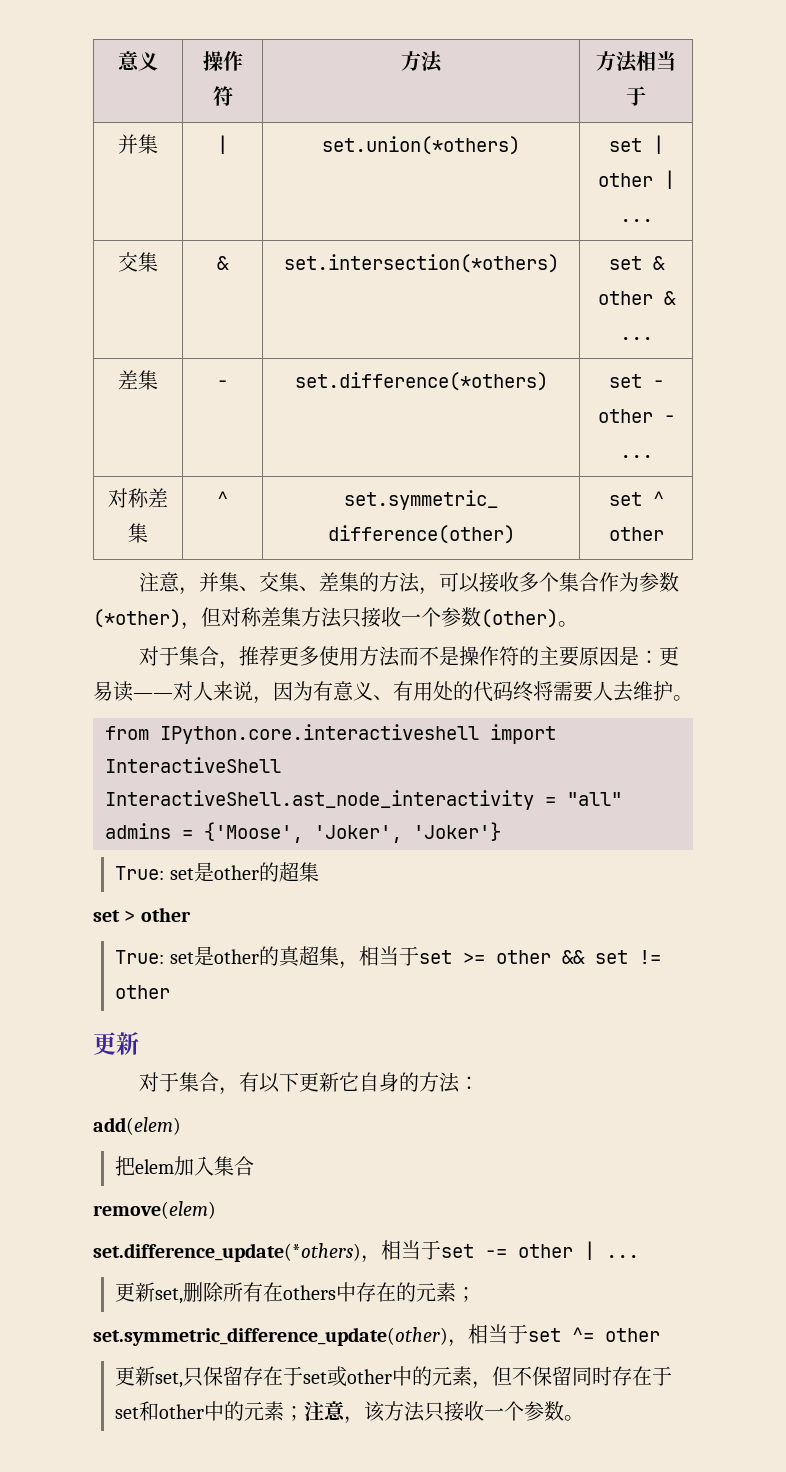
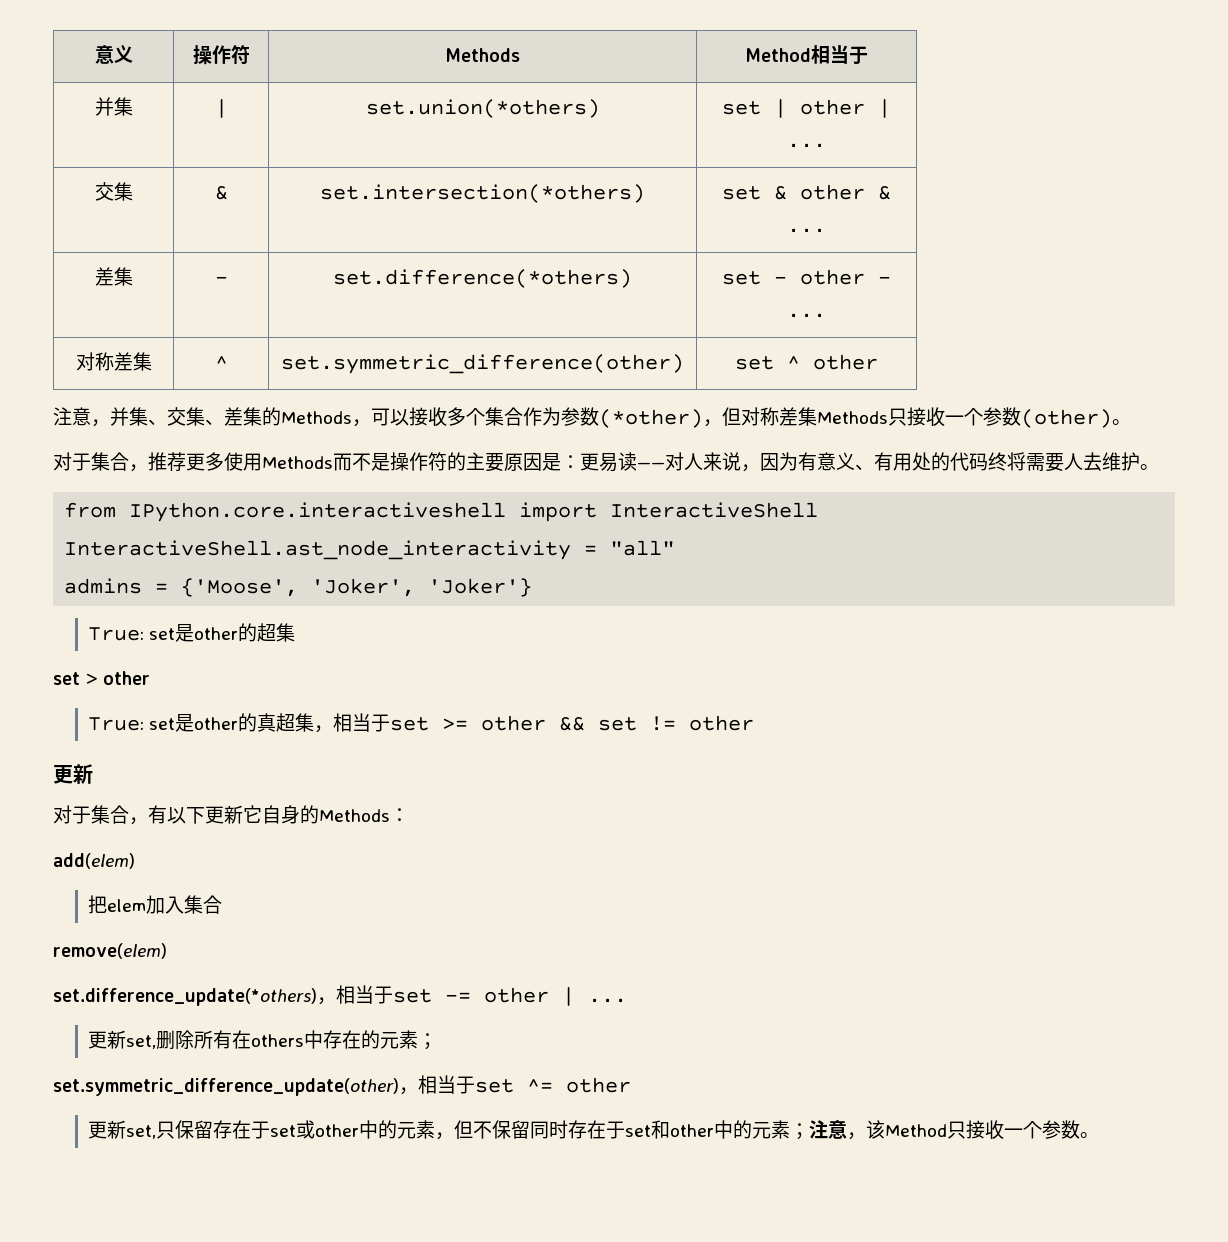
- 意义 | 操作符 | 方法 | 方法相当于
+ 意义 | 操作符 | Methods | Method相当于
- 注意，并集、交集、差集的方法，可以接收多个集合作为参数(*other)，但对称差集方法只接收一个参数(other)。
+ 注意，并集、交集、差集的Methods，可以接收多个集合作为参数(*other)，但对称差集Methods只接收一个参数(other)。
- 对于集合，推荐更多使用方法而不是操作符的主要原因是：更易读——对人来说，因为有意义、有用处的代码终将需要人去维护。
+ 对于集合，推荐更多使用Methods而不是操作符的主要原因是：更易读——对人来说，因为有意义、有用处的代码终将需要人去维护。
- 对于集合，有以下更新它自身的方法：
+ 对于集合，有以下更新它自身的Methods：
- 更新set,只保留存在于set或other中的元素，但不保留同时存在于set和other中的元素；注意，该方法只接收一个参数。
+ 更新set,只保留存在于set或other中的元素，但不保留同时存在于set和other中的元素；注意，该Method只接收一个参数。

